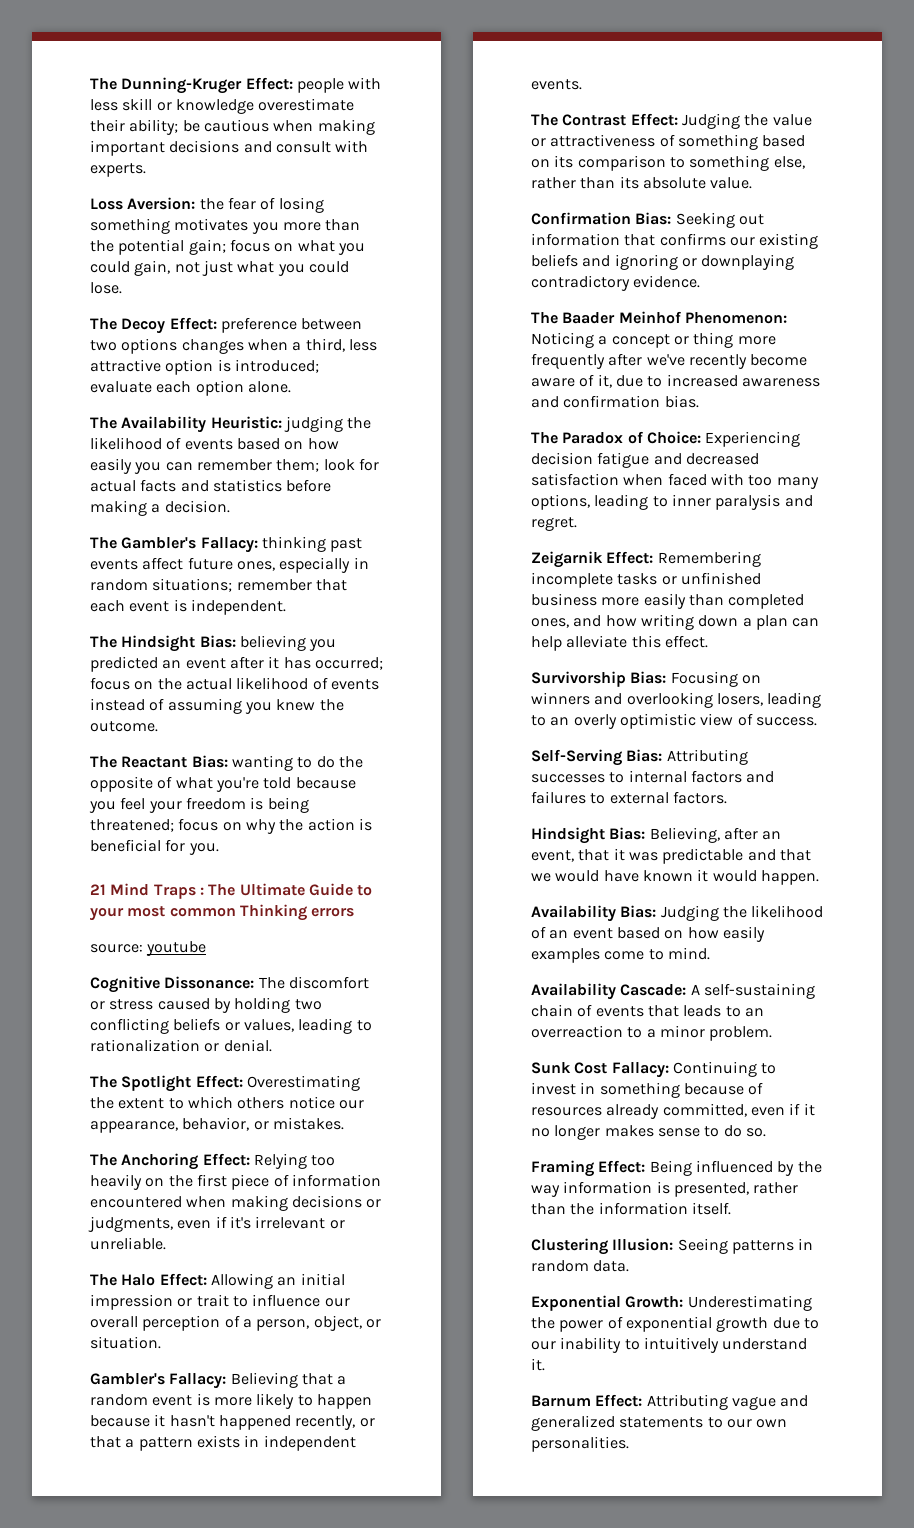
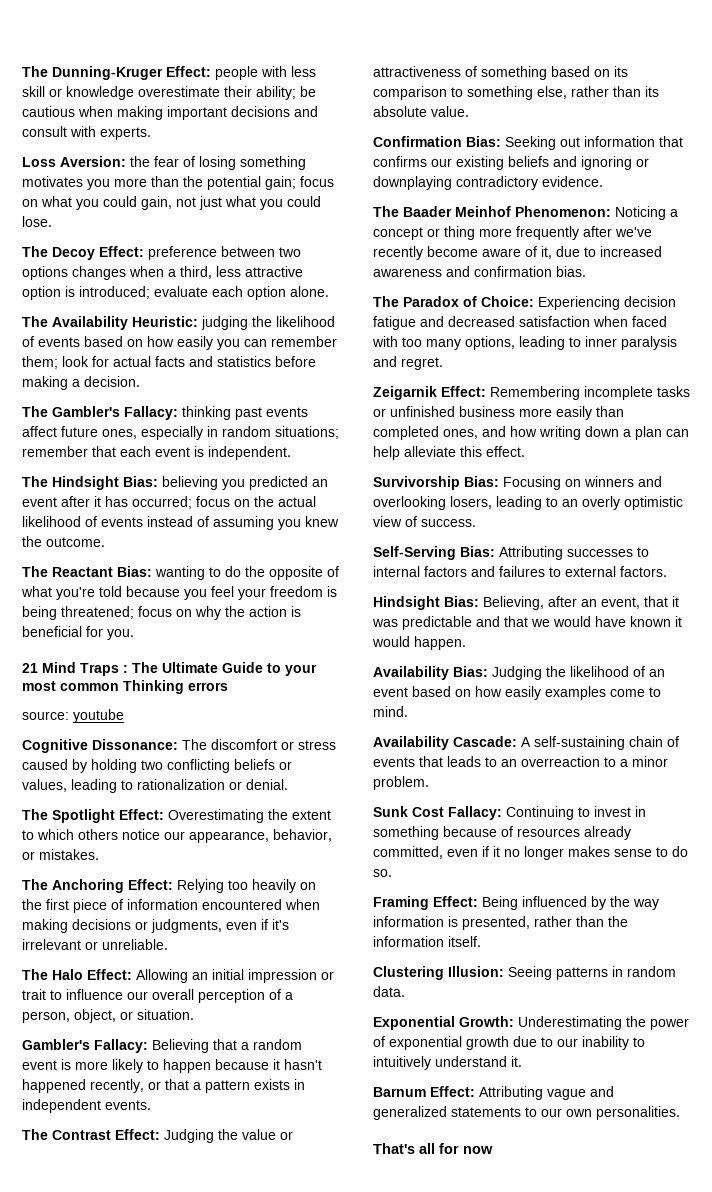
+ That's all for now

